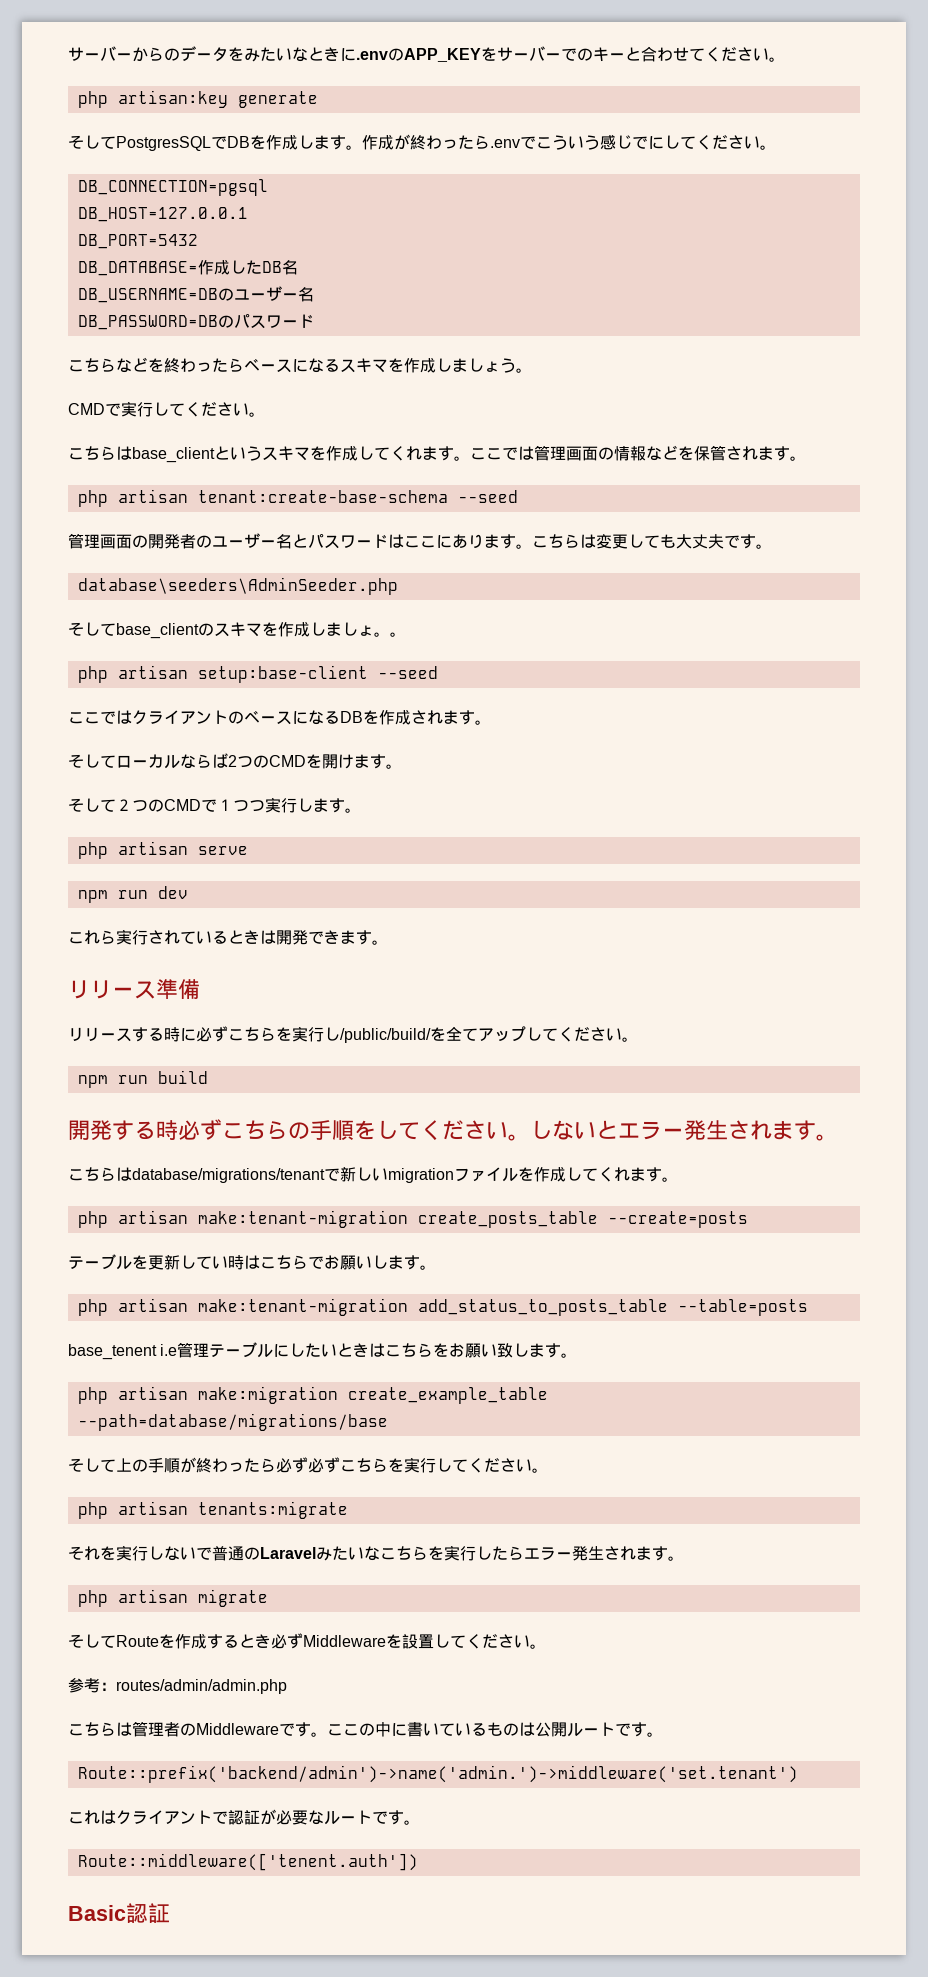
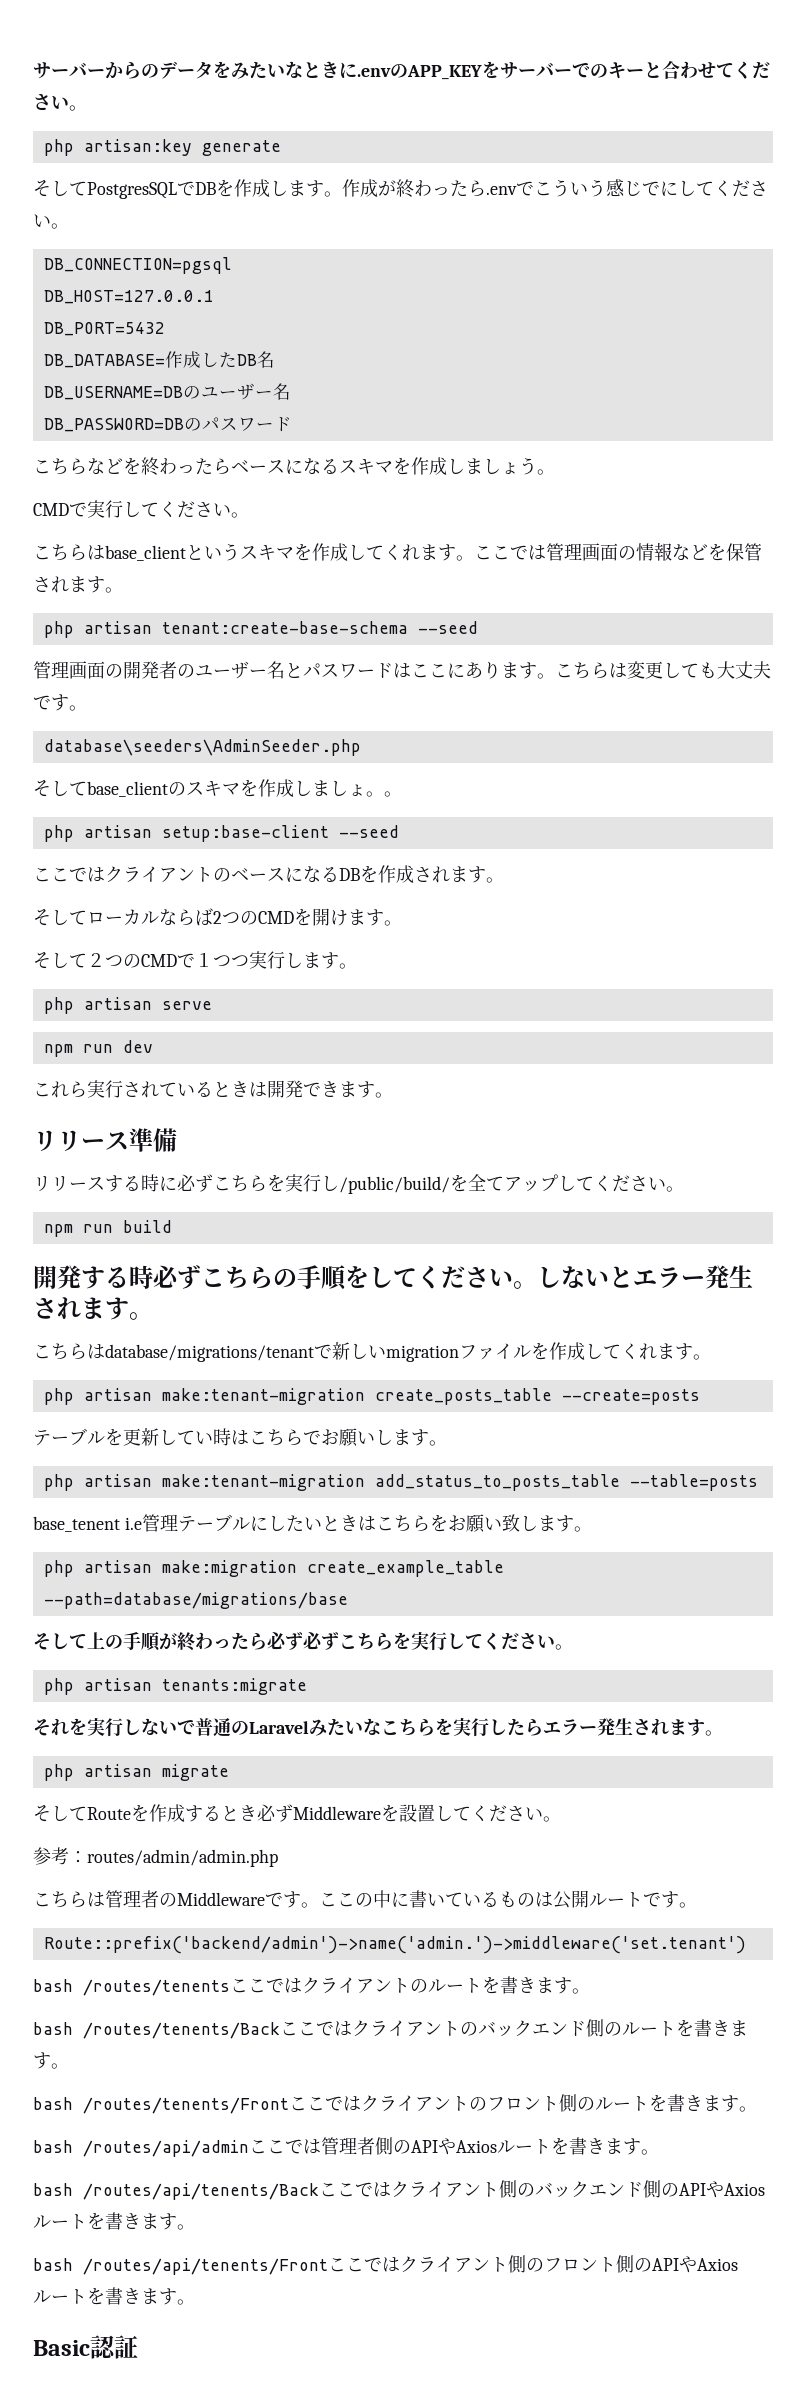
- これはクライアントで認証が必要なルートです。
- Route::middleware(['tenent.auth'])
+ bash /routes/tenentsここではクライアントのルートを書きます。
+ bash /routes/tenents/Backここではクライアントのバックエンド側のルートを書きます。
+ bash /routes/tenents/Frontここではクライアントのフロント側のルートを書きます。
+ bash /routes/api/adminここでは管理者側のAPIやAxiosルートを書きます。
+ bash /routes/api/tenents/Backここではクライアント側のバックエンド側のAPIやAxiosルートを書きます。
+ bash /routes/api/tenents/Frontここではクライアント側のフロント側のAPIやAxiosルートを書きます。

